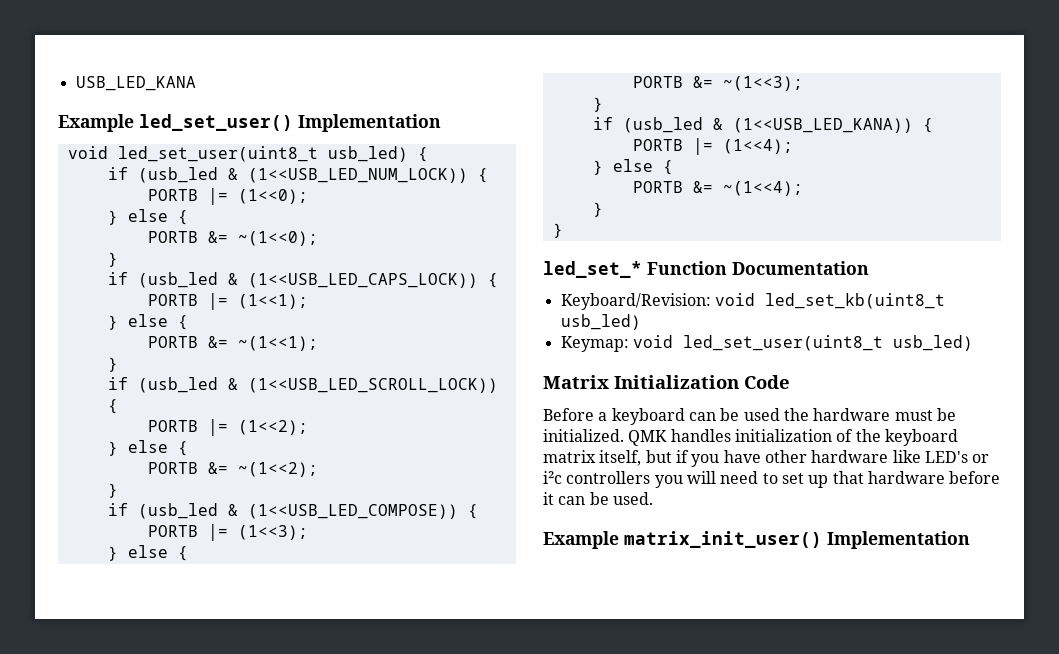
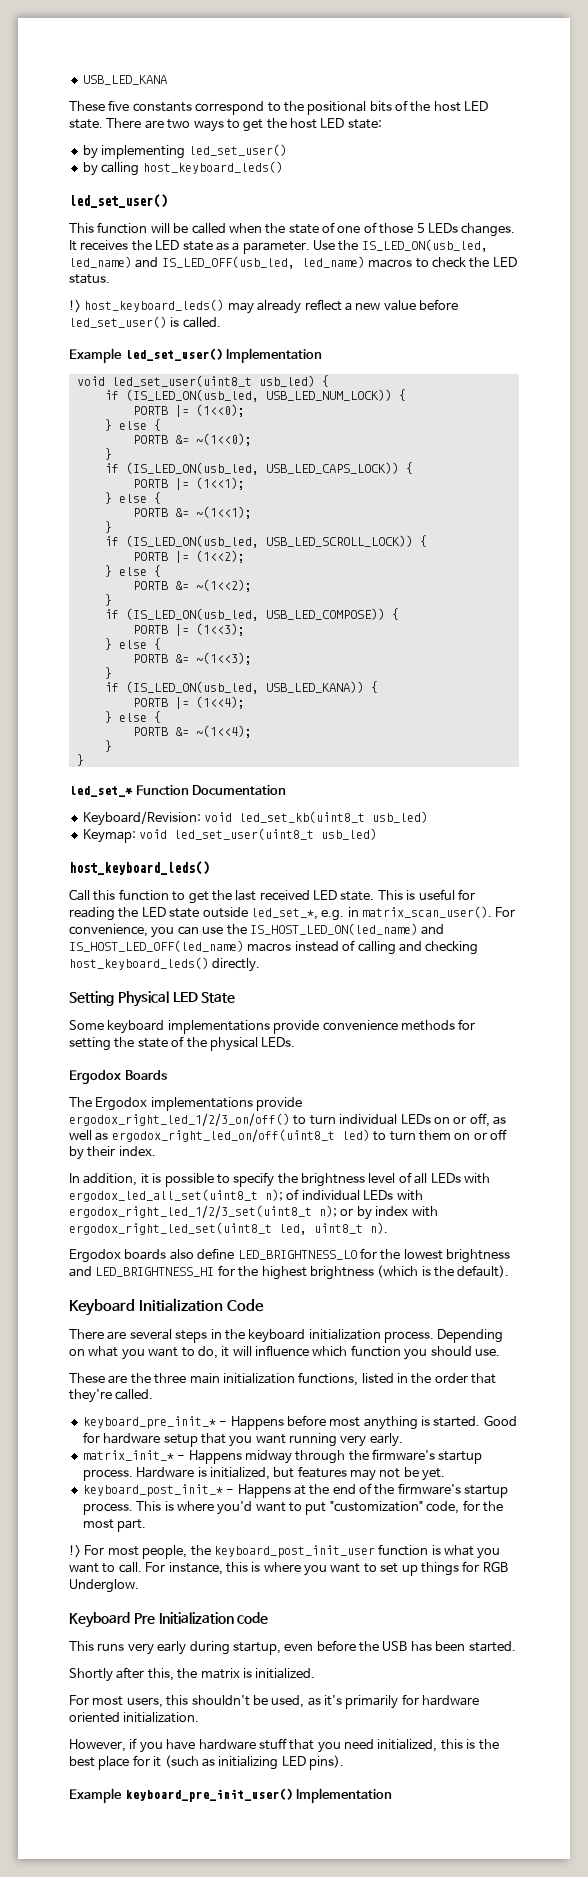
+ These five constants correspond to the positional bits of the host LED state. There are two ways to get the host LED state:
+ by implementing led_set_user()
+ by calling host_keyboard_leds()
+ led_set_user()
+ This function will be called when the state of one of those 5 LEDs changes. It receives the LED state as a parameter. Use the IS_LED_ON(usb_led, led_name) and IS_LED_OFF(usb_led, led_name) macros to check the LED status.
+ !> host_keyboard_leds() may already reflect a new value before led_set_user() is called.
- if (usb_led & (1<<USB_LED_NUM_LOCK)) {
+ if (IS_LED_ON(usb_led, USB_LED_NUM_LOCK)) {
- if (usb_led & (1<<USB_LED_CAPS_LOCK)) {
+ if (IS_LED_ON(usb_led, USB_LED_CAPS_LOCK)) {
- if (usb_led & (1<<USB_LED_SCROLL_LOCK)) {
+ if (IS_LED_ON(usb_led, USB_LED_SCROLL_LOCK)) {
- if (usb_led & (1<<USB_LED_COMPOSE)) {
+ if (IS_LED_ON(usb_led, USB_LED_COMPOSE)) {
- if (usb_led & (1<<USB_LED_KANA)) {
+ if (IS_LED_ON(usb_led, USB_LED_KANA)) {
  Keymap: void led_set_user(uint8_t usb_led)
- Matrix Initialization Code
- Before a keyboard can be used the hardware must be initialized. QMK handles initialization of the keyboard matrix itself, but if you have other hardware like LED's or i²c controllers you will need to set up that hardware before it can be used.
- Example matrix_init_user() Implementation
+ host_keyboard_leds()
+ Call this function to get the last received LED state. This is useful for reading the LED state outside led_set_*, e.g. in matrix_scan_user(). For convenience, you can use the IS_HOST_LED_ON(led_name) and IS_HOST_LED_OFF(led_name) macros instead of calling and checking host_keyboard_leds() directly.
+ Setting Physical LED State
+ Some keyboard implementations provide convenience methods for setting the state of the physical LEDs.
+ Ergodox Boards
+ The Ergodox implementations provide ergodox_right_led_1/2/3_on/off() to turn individual LEDs on or off, as well as ergodox_right_led_on/off(uint8_t led) to turn them on or off by their index.
+ In addition, it is possible to specify the brightness level of all LEDs with ergodox_led_all_set(uint8_t n); of individual LEDs with ergodox_right_led_1/2/3_set(uint8_t n); or by index with ergodox_right_led_set(uint8_t led, uint8_t n).
+ Ergodox boards also define LED_BRIGHTNESS_LO for the lowest brightness and LED_BRIGHTNESS_HI for the highest brightness (which is the default).
+ Keyboard Initialization Code
+ There are several steps in the keyboard initialization process. Depending on what you want to do, it will influence which function you should use.
+ These are the three main initialization functions, listed in the order that they're called.
+ keyboard_pre_init_* - Happens before most anything is started. Good for hardware setup that you want running very early.
+ matrix_init_* - Happens midway through the firmware's startup process. Hardware is initialized, but features may not be yet.
+ keyboard_post_init_* - Happens at the end of the firmware's startup process. This is where you'd want to put "customization" code, for the most part.
+ !> For most people, the keyboard_post_init_user function is what you want to call. For instance, this is where you want to set up things for RGB Underglow.
+ Keyboard Pre Initialization code
+ This runs very early during startup, even before the USB has been started.
+ Shortly after this, the matrix is initialized.
+ For most users, this shouldn't be used, as it's primarily for hardware oriented initialization.
+ However, if you have hardware stuff that you need initialized, this is the best place for it (such as initializing LED pins).
+ Example keyboard_pre_init_user() Implementation

